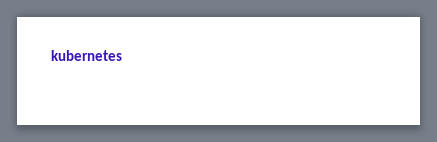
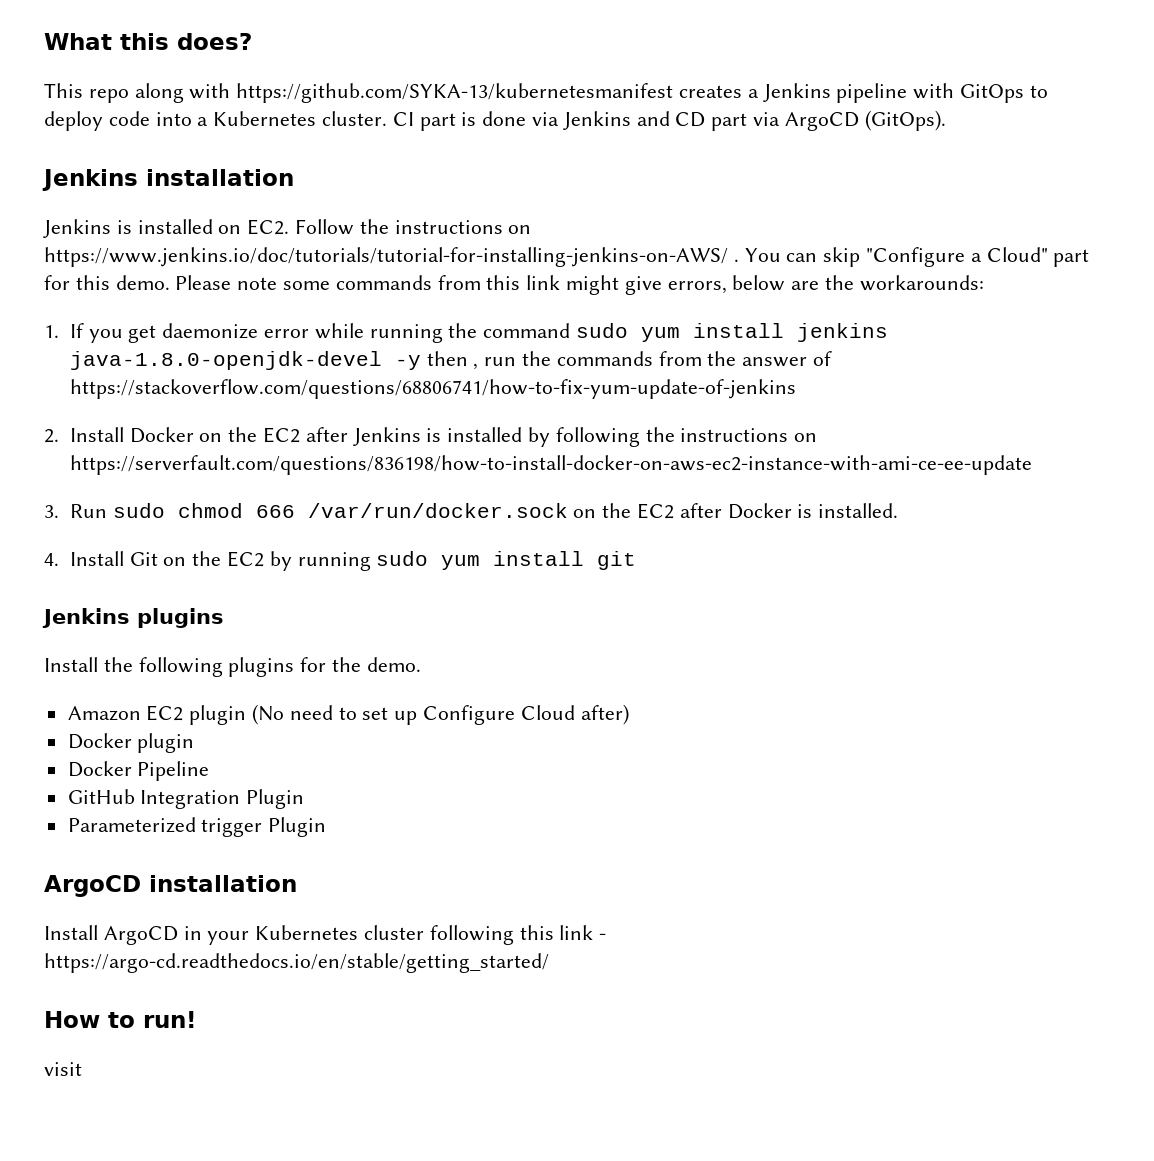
- kubernetes
+ What this does?
+ This repo along with https://github.com/SYKA-13/kubernetesmanifest creates a Jenkins pipeline with GitOps to deploy code into a Kubernetes cluster. CI part is done via Jenkins and CD part via ArgoCD (GitOps).
+ Jenkins installation
+ Jenkins is installed on EC2. Follow the instructions on https://www.jenkins.io/doc/tutorials/tutorial-for-installing-jenkins-on-AWS/ . You can skip "Configure a Cloud" part for this demo. Please note some commands from this link might give errors, below are the workarounds:
+ 1. If you get daemonize error while running the command sudo yum install jenkins java-1.8.0-openjdk-devel -y then , run the commands from the answer of https://stackoverflow.com/questions/68806741/how-to-fix-yum-update-of-jenkins
+ 2. Install Docker on the EC2 after Jenkins is installed by following the instructions on https://serverfault.com/questions/836198/how-to-install-docker-on-aws-ec2-instance-with-ami-ce-ee-update
+ 3. Run sudo chmod 666 /var/run/docker.sock on the EC2 after Docker is installed.
+ 4. Install Git on the EC2 by running sudo yum install git
+ Jenkins plugins
+ Install the following plugins for the demo.
+ Amazon EC2 plugin (No need to set up Configure Cloud after)
+ Docker plugin
+ Docker Pipeline
+ GitHub Integration Plugin
+ Parameterized trigger Plugin
+ ArgoCD installation
+ Install ArgoCD in your Kubernetes cluster following this link - https://argo-cd.readthedocs.io/en/stable/getting_started/
+ How to run!
+ visit

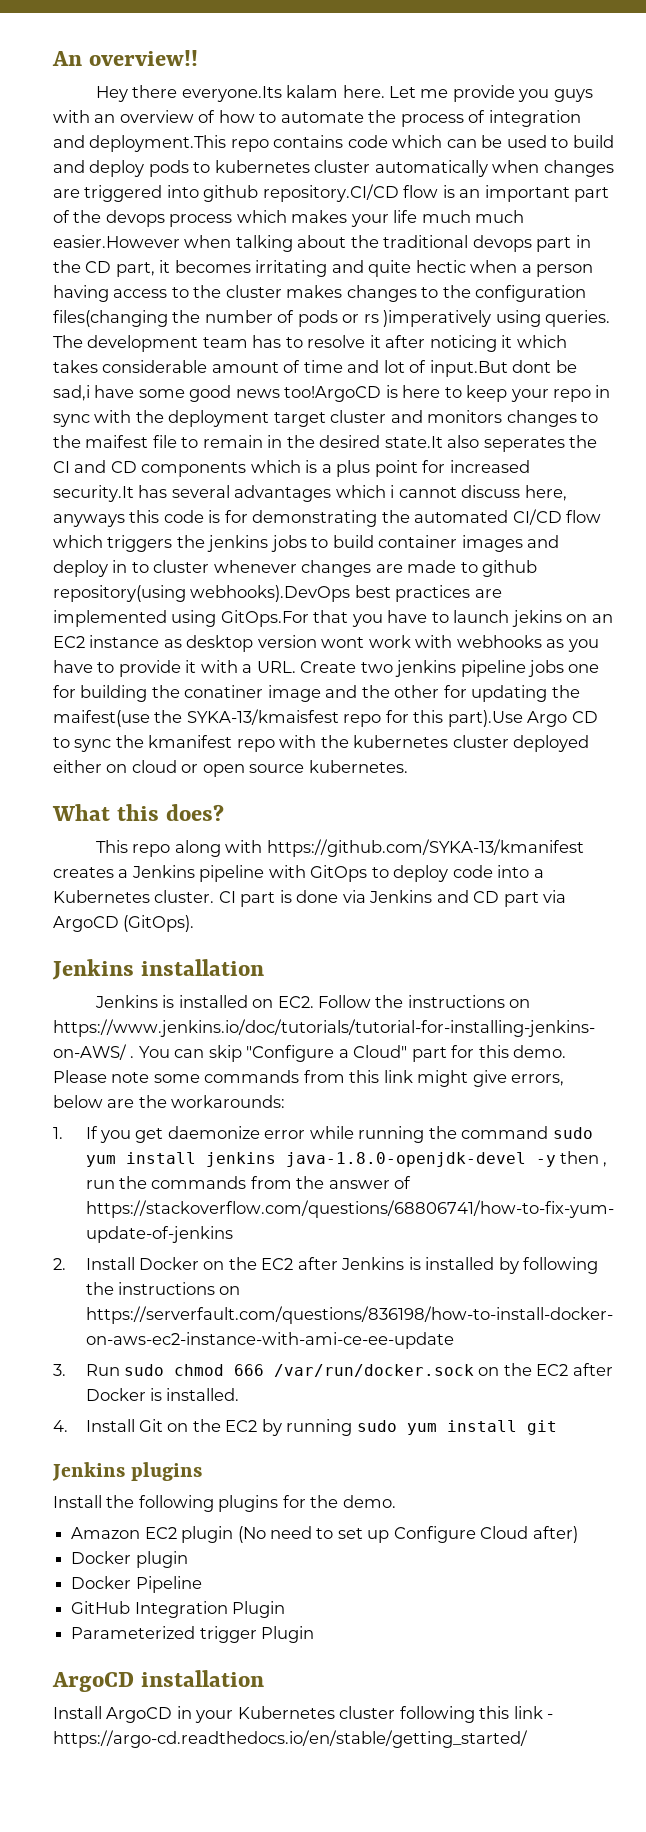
+ An overview!!
+ Hey there everyone.Its kalam here. Let me provide you guys with an overview of how to automate the process of integration and deployment.This repo contains code which can be used to build and deploy pods to kubernetes cluster automatically when changes are triggered into github repository.CI/CD flow is an important part of the devops process which makes your life much much easier.However when talking about the traditional devops part in the CD part, it becomes irritating and quite hectic when a person having access to the cluster makes changes to the configuration files(changing the number of pods or rs )imperatively using queries. The development team has to resolve it after noticing it which takes considerable amount of time and lot of input.But dont be sad,i have some good news too!ArgoCD is here to keep your repo in sync with the deployment target cluster and monitors changes to the maifest file to remain in the desired state.It also seperates the CI and CD components which is a plus point for increased security.It has several advantages which i cannot discuss here, anyways this code is for demonstrating the automated CI/CD flow which triggers the jenkins jobs to build container images and deploy in to cluster whenever changes are made to github repository(using webhooks).DevOps best practices are implemented using GitOps.For that you have to launch jekins on an EC2 instance as desktop version wont work with webhooks as you have to provide it with a URL. Create two jenkins pipeline jobs one for building the conatiner image and the other for updating the maifest(use the SYKA-13/kmaisfest repo for this part).Use Argo CD to sync the kmanifest repo with the kubernetes cluster deployed either on cloud or open source kubernetes.
- This repo along with https://github.com/SYKA-13/kubernetesmanifest creates a Jenkins pipeline with GitOps to deploy code into a Kubernetes cluster.
+ This repo along with https://github.com/SYKA-13/kmanifest creates a Jenkins pipeline with GitOps to deploy code into a Kubernetes cluster.
- How to run!
- visit

